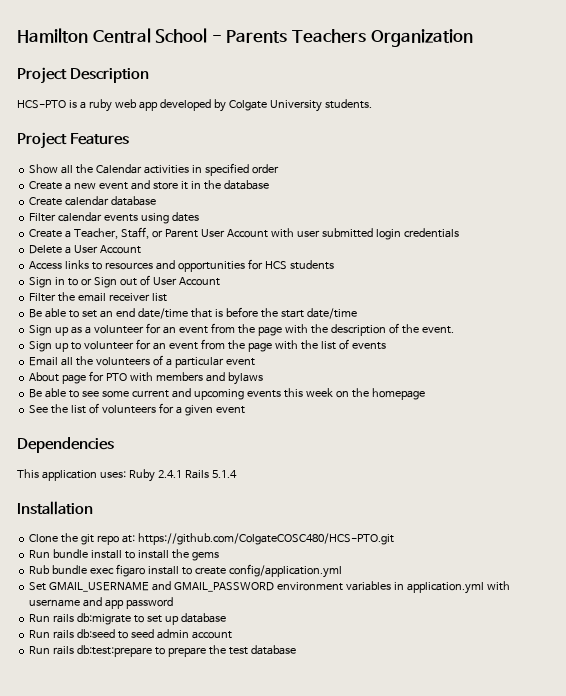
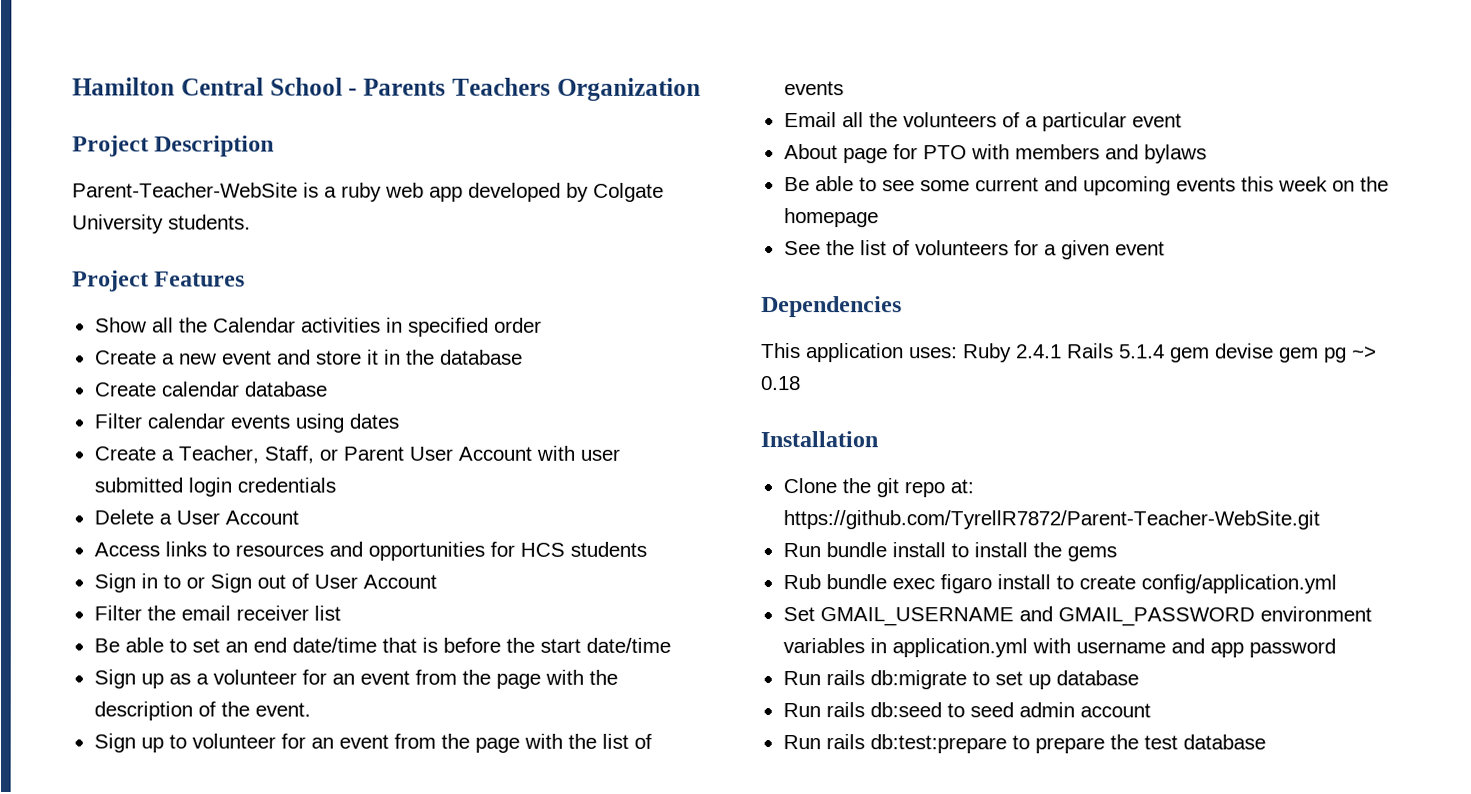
- HCS-PTO is a ruby web app developed by Colgate University students.
+ Parent-Teacher-WebSite is a ruby web app developed by Colgate University students.
- This application uses: Ruby 2.4.1 Rails 5.1.4
+ This application uses: Ruby 2.4.1 Rails 5.1.4 gem devise gem pg ~> 0.18
- Clone the git repo at: https://github.com/ColgateCOSC480/HCS-PTO.git
+ Clone the git repo at: https://github.com/TyrellR7872/Parent-Teacher-WebSite.git

